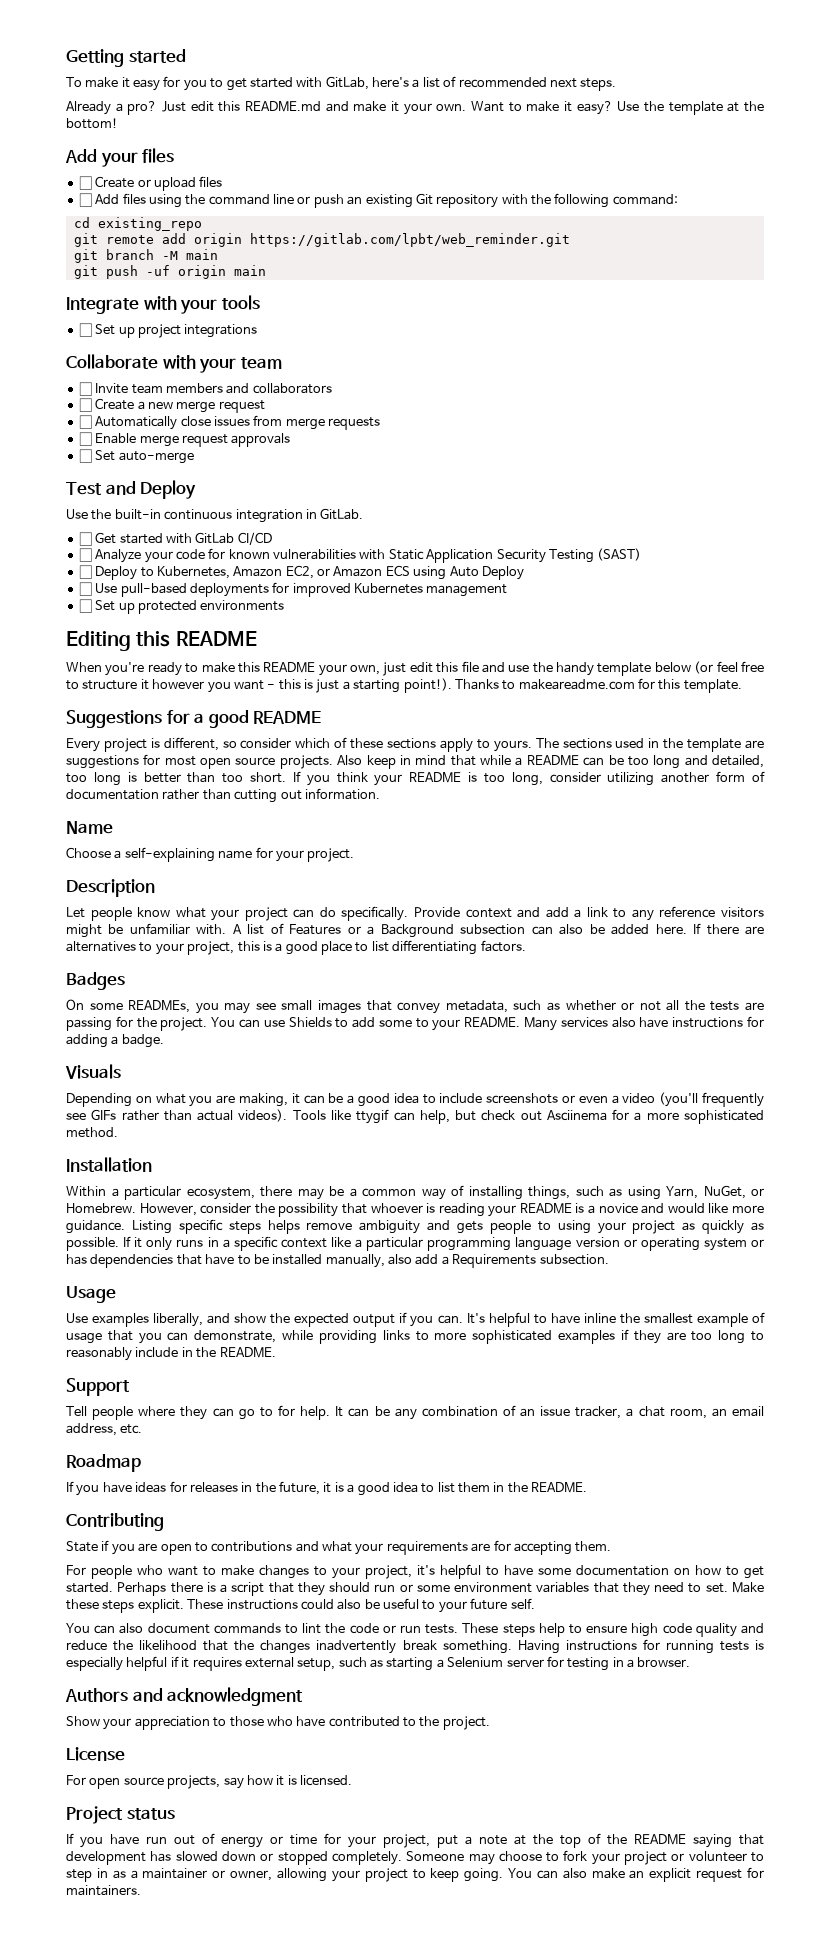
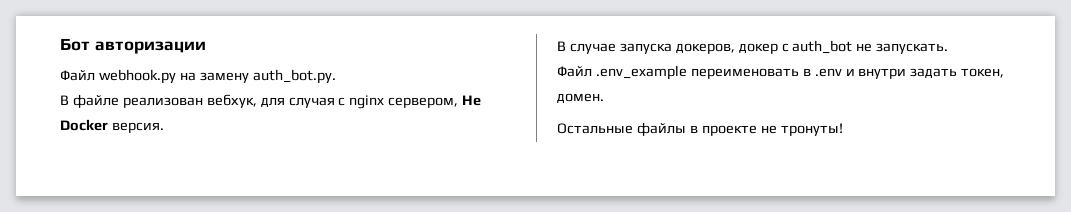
- Getting started
- To make it easy for you to get started with GitLab, here's a list of recommended next steps.
- Already a pro? Just edit this README.md and make it your own. Want to make it easy? Use the template at the bottom!
- Add your files
- ☐ Create or upload files
- ☐ Add files using the command line or push an existing Git repository with the following command:
- cd existing_repo
- git remote add origin https://gitlab.com/lpbt/web_reminder.git
- git branch -M main
- git push -uf origin main
- Integrate with your tools
- ☐ Set up project integrations
- Collaborate with your team
- ☐ Invite team members and collaborators
- ☐ Create a new merge request
- ☐ Automatically close issues from merge requests
- ☐ Enable merge request approvals
- ☐ Set auto-merge
- Test and Deploy
- Use the built-in continuous integration in GitLab.
- ☐ Get started with GitLab CI/CD
- ☐ Analyze your code for known vulnerabilities with Static Application Security Testing (SAST)
- ☐ Deploy to Kubernetes, Amazon EC2, or Amazon ECS using Auto Deploy
- ☐ Use pull-based deployments for improved Kubernetes management
- ☐ Set up protected environments
- Editing this README
- When you're ready to make this README your own, just edit this file and use the handy template below (or feel free to structure it however you want - this is just a starting point!). Thanks to makeareadme.com for this template.
- Suggestions for a good README
- Every project is different, so consider which of these sections apply to yours. The sections used in the template are suggestions for most open source projects. Also keep in mind that while a README can be too long and detailed, too long is better than too short. If you think your README is too long, consider utilizing another form of documentation rather than cutting out information.
- Name
- Choose a self-explaining name for your project.
- Description
- Let people know what your project can do specifically. Provide context and add a link to any reference visitors might be unfamiliar with. A list of Features or a Background subsection can also be added here. If there are alternatives to your project, this is a good place to list differentiating factors.
- Badges
- On some READMEs, you may see small images that convey metadata, such as whether or not all the tests are passing for the project. You can use Shields to add some to your README. Many services also have instructions for adding a badge.
- Visuals
- Depending on what you are making, it can be a good idea to include screenshots or even a video (you'll frequently see GIFs rather than actual videos). Tools like ttygif can help, but check out Asciinema for a more sophisticated method.
- Installation
- Within a particular ecosystem, there may be a common way of installing things, such as using Yarn, NuGet, or Homebrew. However, consider the possibility that whoever is reading your README is a novice and would like more guidance. Listing specific steps helps remove ambiguity and gets people to using your project as quickly as possible. If it only runs in a specific context like a particular programming language version or operating system or has dependencies that have to be installed manually, also add a Requirements subsection.
- Usage
- Use examples liberally, and show the expected output if you can. It's helpful to have inline the smallest example of usage that you can demonstrate, while providing links to more sophisticated examples if they are too long to reasonably include in the README.
- Support
- Tell people where they can go to for help. It can be any combination of an issue tracker, a chat room, an email address, etc.
- Roadmap
- If you have ideas for releases in the future, it is a good idea to list them in the README.
- Contributing
- State if you are open to contributions and what your requirements are for accepting them.
- For people who want to make changes to your project, it's helpful to have some documentation on how to get started. Perhaps there is a script that they should run or some environment variables that they need to set. Make these steps explicit. These instructions could also be useful to your future self.
- You can also document commands to lint the code or run tests. These steps help to ensure high code quality and reduce the likelihood that the changes inadvertently break something. Having instructions for running tests is especially helpful if it requires external setup, such as starting a Selenium server for testing in a browser.
- Authors and acknowledgment
- Show your appreciation to those who have contributed to the project.
- License
- For open source projects, say how it is licensed.
- Project status
- If you have run out of energy or time for your project, put a note at the top of the README saying that development has slowed down or stopped completely. Someone may choose to fork your project or volunteer to step in as a maintainer or owner, allowing your project to keep going. You can also make an explicit request for maintainers.
+ Бот авторизации
+ Файл webhook.py на замену auth_bot.py.
+ В файле реализован вебхук, для случая с nginx сервером, Не Docker версия.
+ В случае запуска докеров, докер с auth_bot не запускать.
+ Файл .env_example переименовать в .env и внутри задать токен, домен.
+ Остальные файлы в проекте не тронуты!

